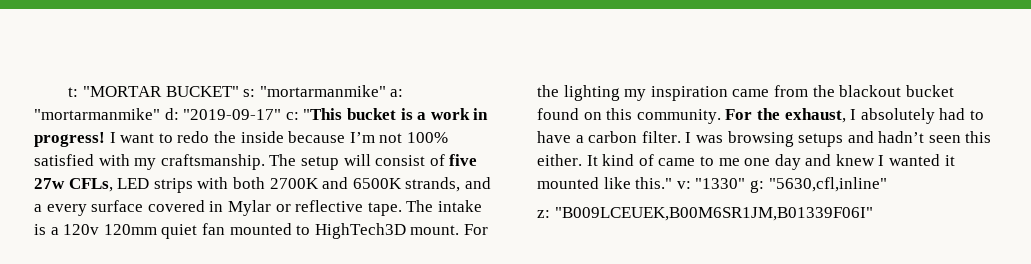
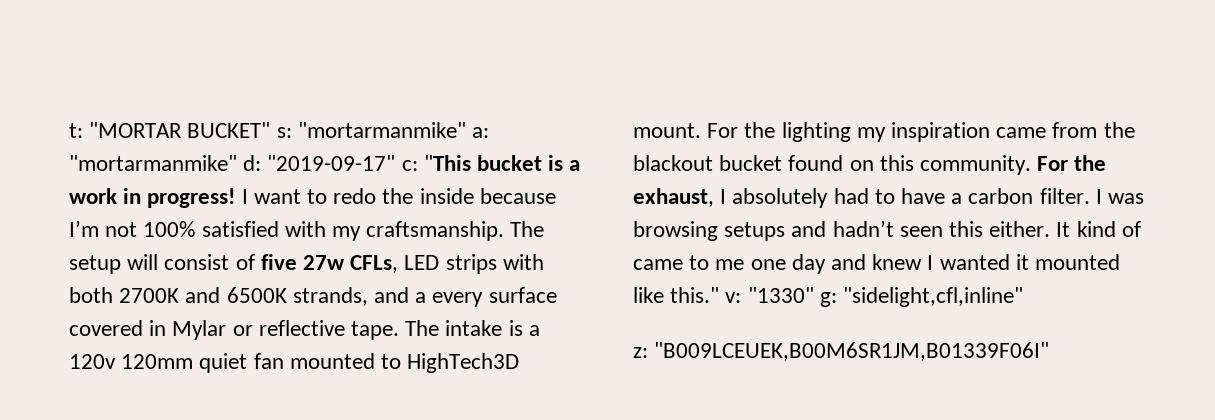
- It kind of came to me one day and knew I wanted it mounted like this." v: "1330" g: "5630,cfl,inline"
+ It kind of came to me one day and knew I wanted it mounted like this." v: "1330" g: "sidelight,cfl,inline"

